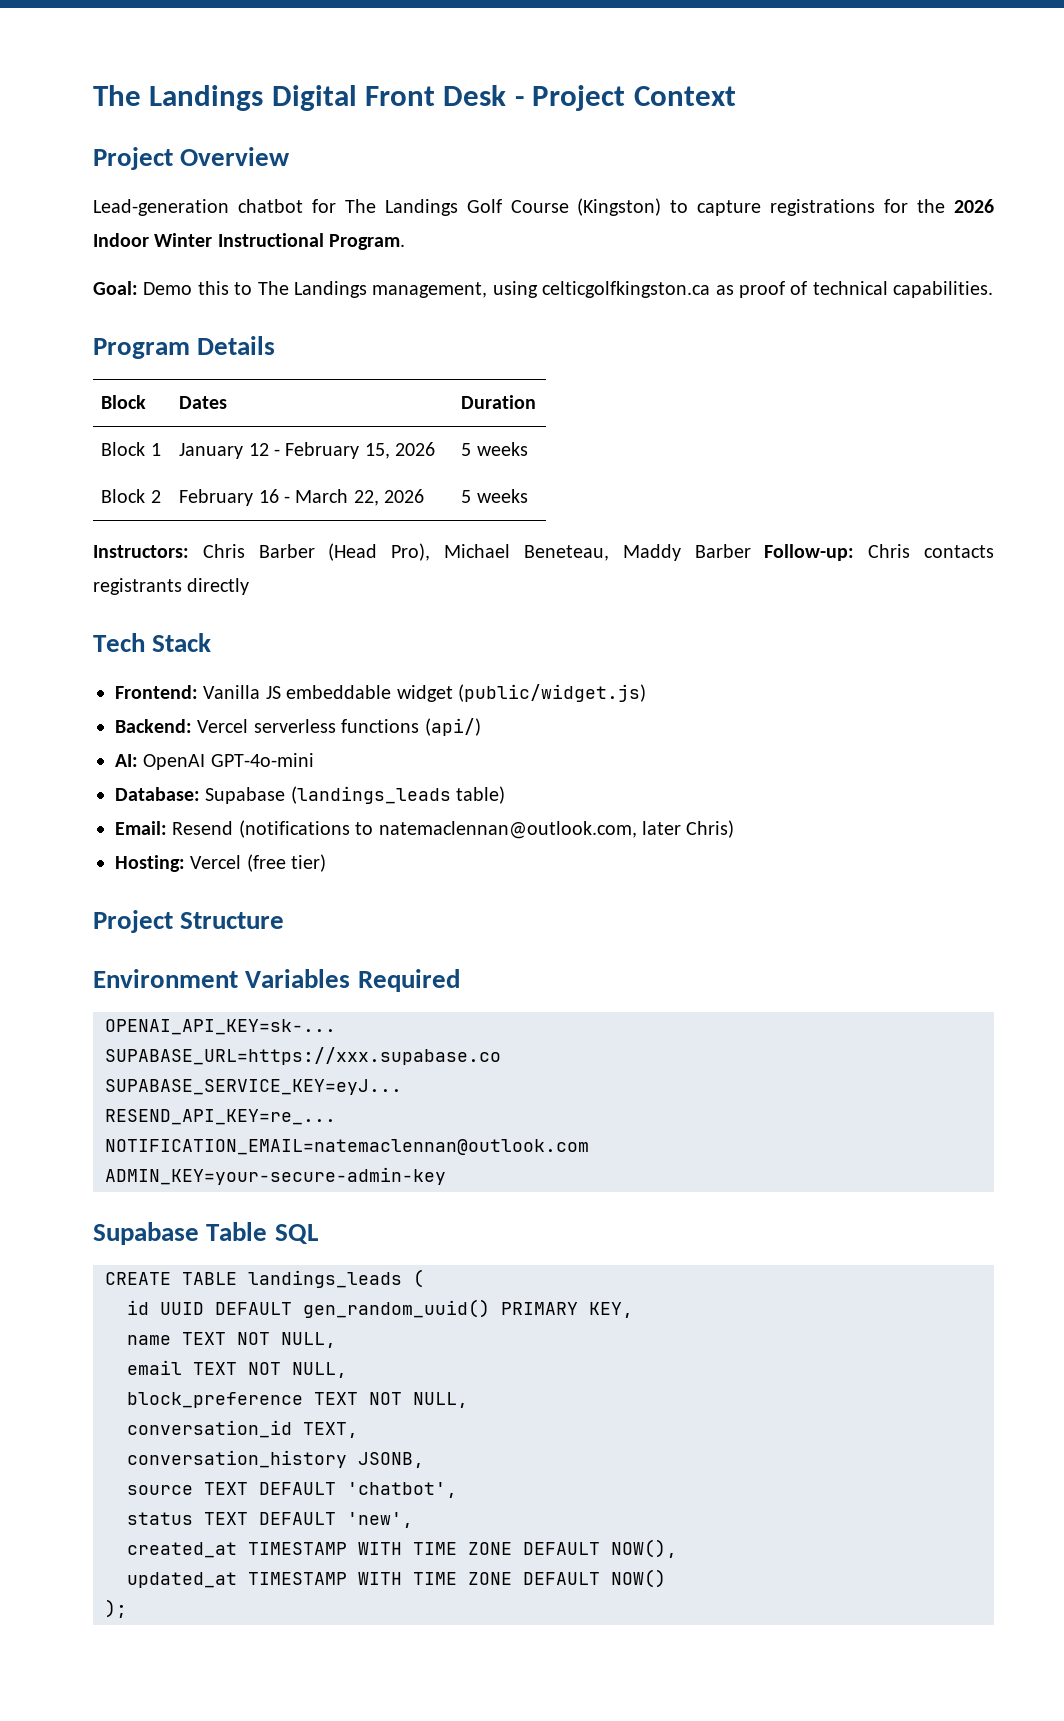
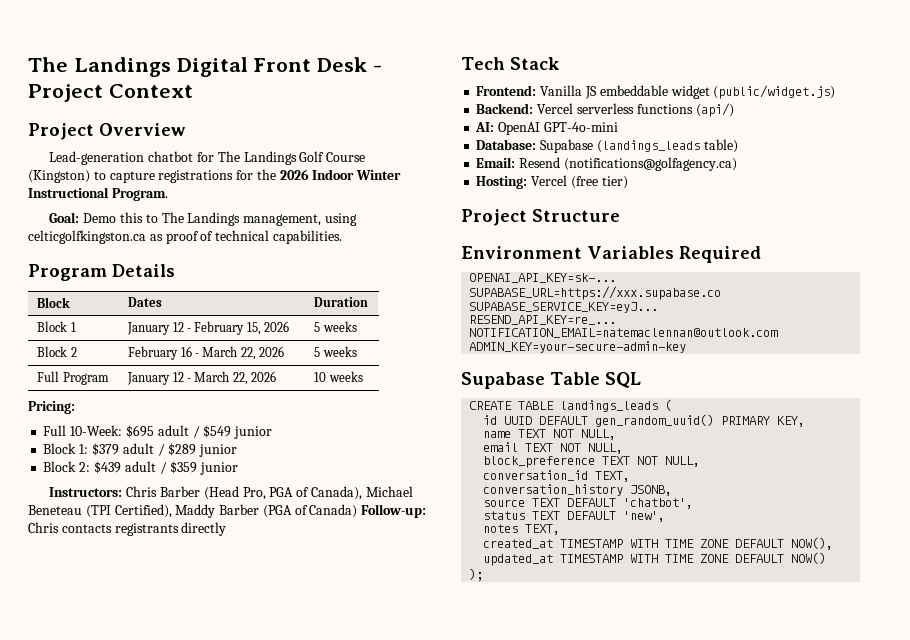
- Instructors: Chris Barber (Head Pro), Michael Beneteau, Maddy Barber Follow-up: Chris contacts registrants directly
+ Full Program | January 12 - March 22, 2026 | 10 weeks
+ Pricing:
+ Full 10-Week: $695 adult / $549 junior
+ Block 1: $379 adult / $289 junior
+ Block 2: $439 adult / $359 junior
+ Instructors: Chris Barber (Head Pro, PGA of Canada), Michael Beneteau (TPI Certified), Maddy Barber (PGA of Canada) Follow-up: Chris contacts registrants directly
- Email: Resend (notifications to natemaclennan@outlook.com, later Chris)
+ Email: Resend (notifications@golfagency.ca)
+ notes TEXT,

